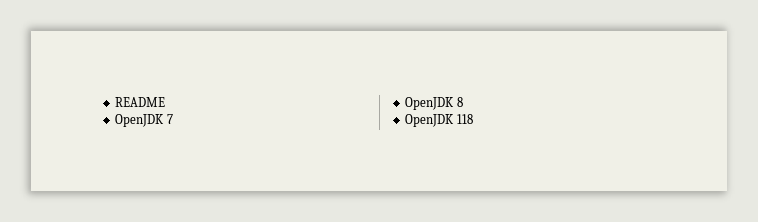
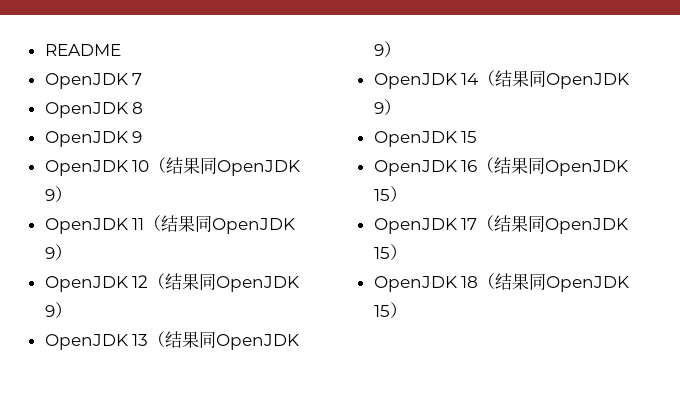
  OpenJDK 8
- OpenJDK 118
+ OpenJDK 9
+ OpenJDK 10（结果同OpenJDK 9）
+ OpenJDK 11（结果同OpenJDK 9）
+ OpenJDK 12（结果同OpenJDK 9）
+ OpenJDK 13（结果同OpenJDK 9）
+ OpenJDK 14（结果同OpenJDK 9）
+ OpenJDK 15
+ OpenJDK 16（结果同OpenJDK 15）
+ OpenJDK 17（结果同OpenJDK 15）
+ OpenJDK 18（结果同OpenJDK 15）

